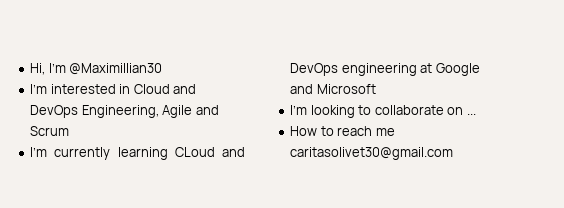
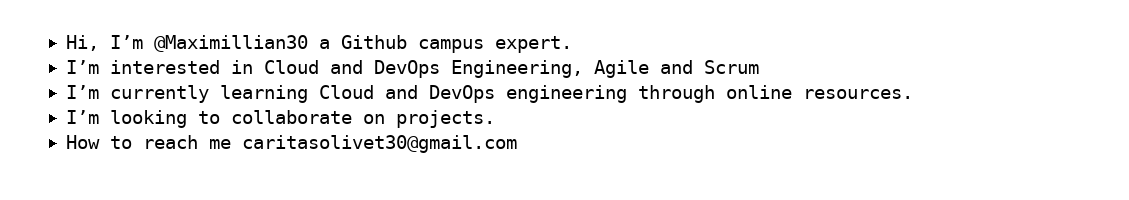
- Hi, I’m @Maximillian30
+ Hi, I’m @Maximillian30 a Github campus expert.
- I’m currently learning CLoud and DevOps engineering at Google and Microsoft
+ I’m currently learning Cloud and DevOps engineering through online resources.
- I’m looking to collaborate on ...
+ I’m looking to collaborate on projects.

